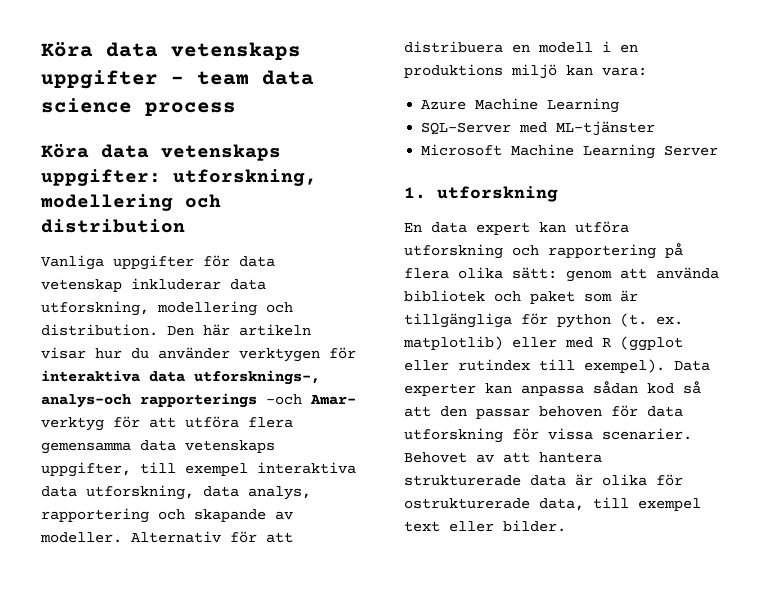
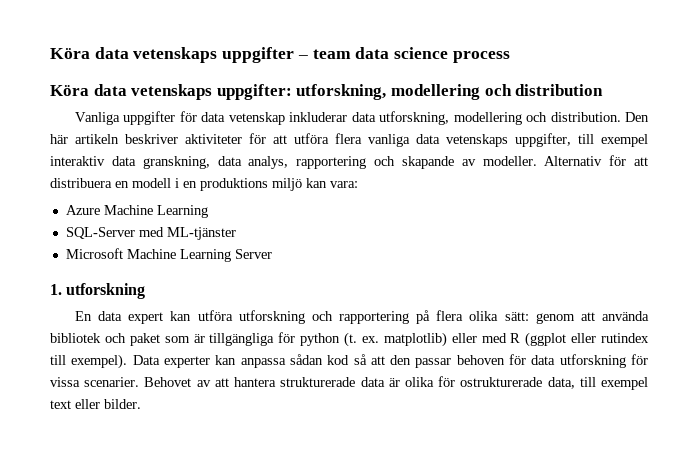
- Den här artikeln visar hur du använder verktygen för interaktiva data utforsknings-, analys-och rapporterings -och Amar- verktyg för att utföra flera gemensamma data vetenskaps uppgifter, till exempel interaktiva data utforskning, data analys, rapportering och skapande av modeller.
+ Den här artikeln beskriver aktiviteter för att utföra flera vanliga data vetenskaps uppgifter, till exempel interaktiv data granskning, data analys, rapportering och skapande av modeller.

